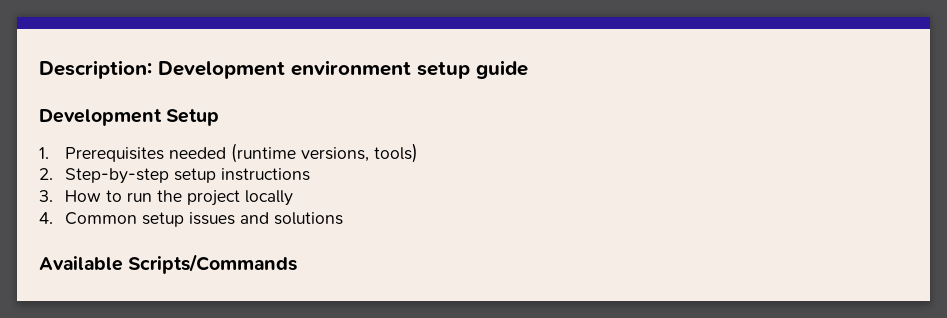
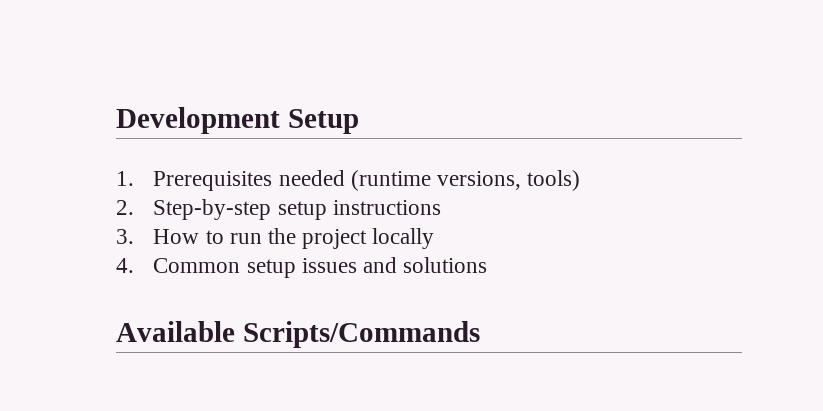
- Description: Development environment setup guide

